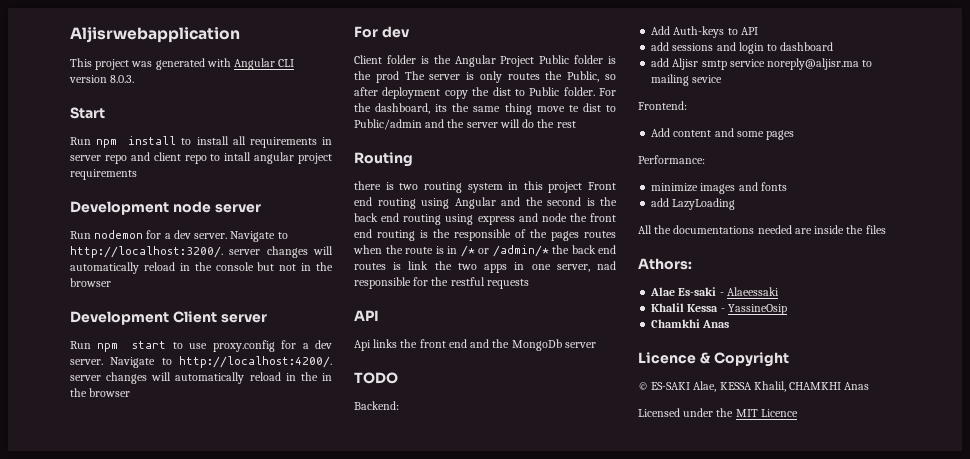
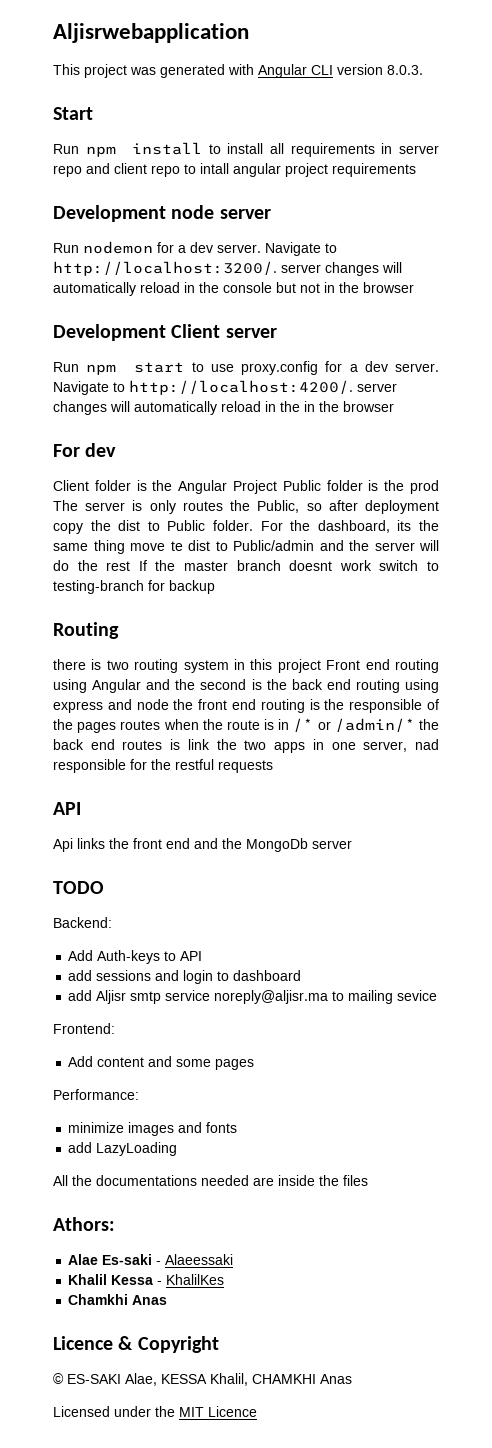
- For the dashboard, its the same thing move te dist to Public/admin and the server will do the rest
+ For the dashboard, its the same thing move te dist to Public/admin and the server will do the rest If the master branch doesnt work switch to testing-branch for backup
- Khalil Kessa - YassineOsip
+ Khalil Kessa - KhalilKes

